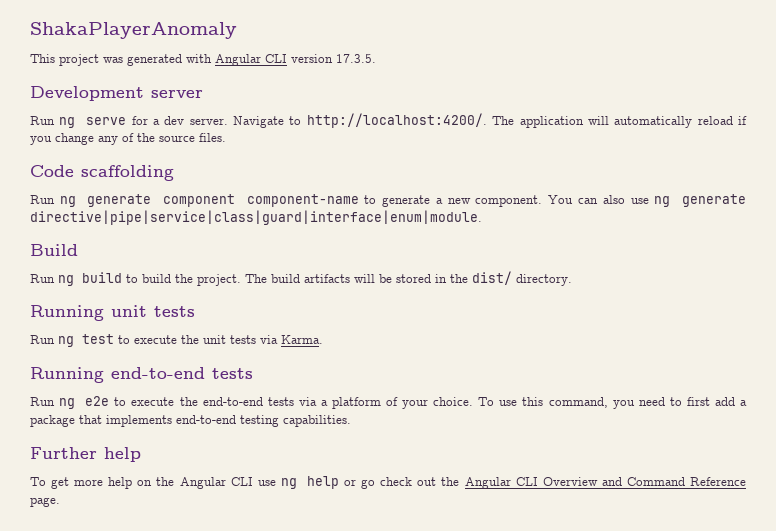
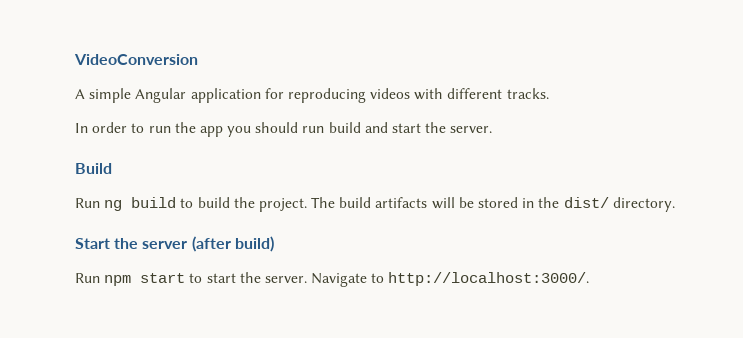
- ShakaPlayerAnomaly
- This project was generated with Angular CLI version 17.3.5.
- Development server
- Run ng serve for a dev server. Navigate to http://localhost:4200/. The application will automatically reload if you change any of the source files.
- Code scaffolding
- Run ng generate component component-name to generate a new component. You can also use ng generate directive|pipe|service|class|guard|interface|enum|module.
+ VideoConversion
+ A simple Angular application for reproducing videos with different tracks.
+ In order to run the app you should run build and start the server.
- Running unit tests
- Run ng test to execute the unit tests via Karma.
- Running end-to-end tests
- Run ng e2e to execute the end-to-end tests via a platform of your choice. To use this command, you need to first add a package that implements end-to-end testing capabilities.
- Further help
- To get more help on the Angular CLI use ng help or go check out the Angular CLI Overview and Command Reference page.
+ Start the server (after build)
+ Run npm start to start the server. Navigate to http://localhost:3000/.

